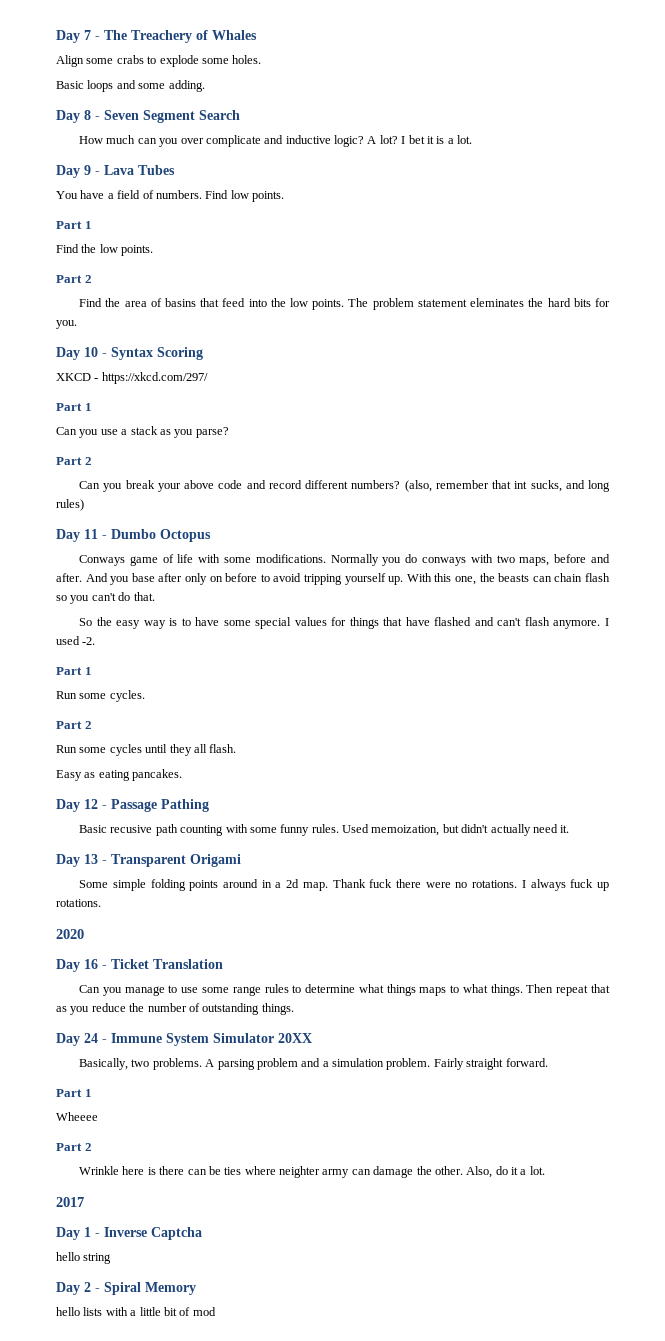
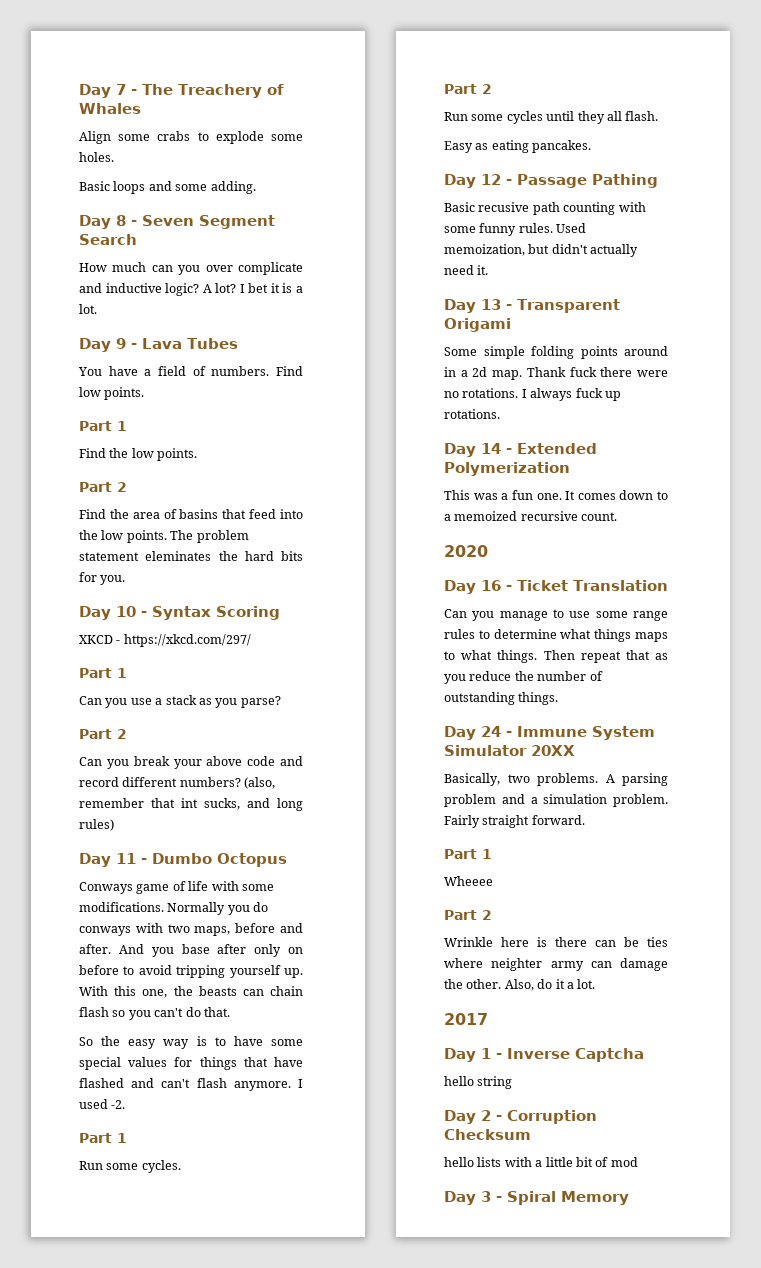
+ Day 14 - Extended Polymerization
+ This was a fun one. It comes down to a memoized recursive count.
- Day 2 - Spiral Memory
+ Day 2 - Corruption Checksum
+ Day 3 - Spiral Memory

